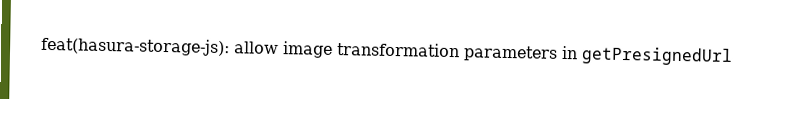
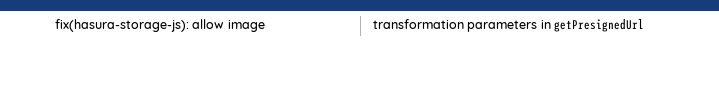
- feat(hasura-storage-js): allow image transformation parameters in getPresignedUrl
+ fix(hasura-storage-js): allow image transformation parameters in getPresignedUrl

